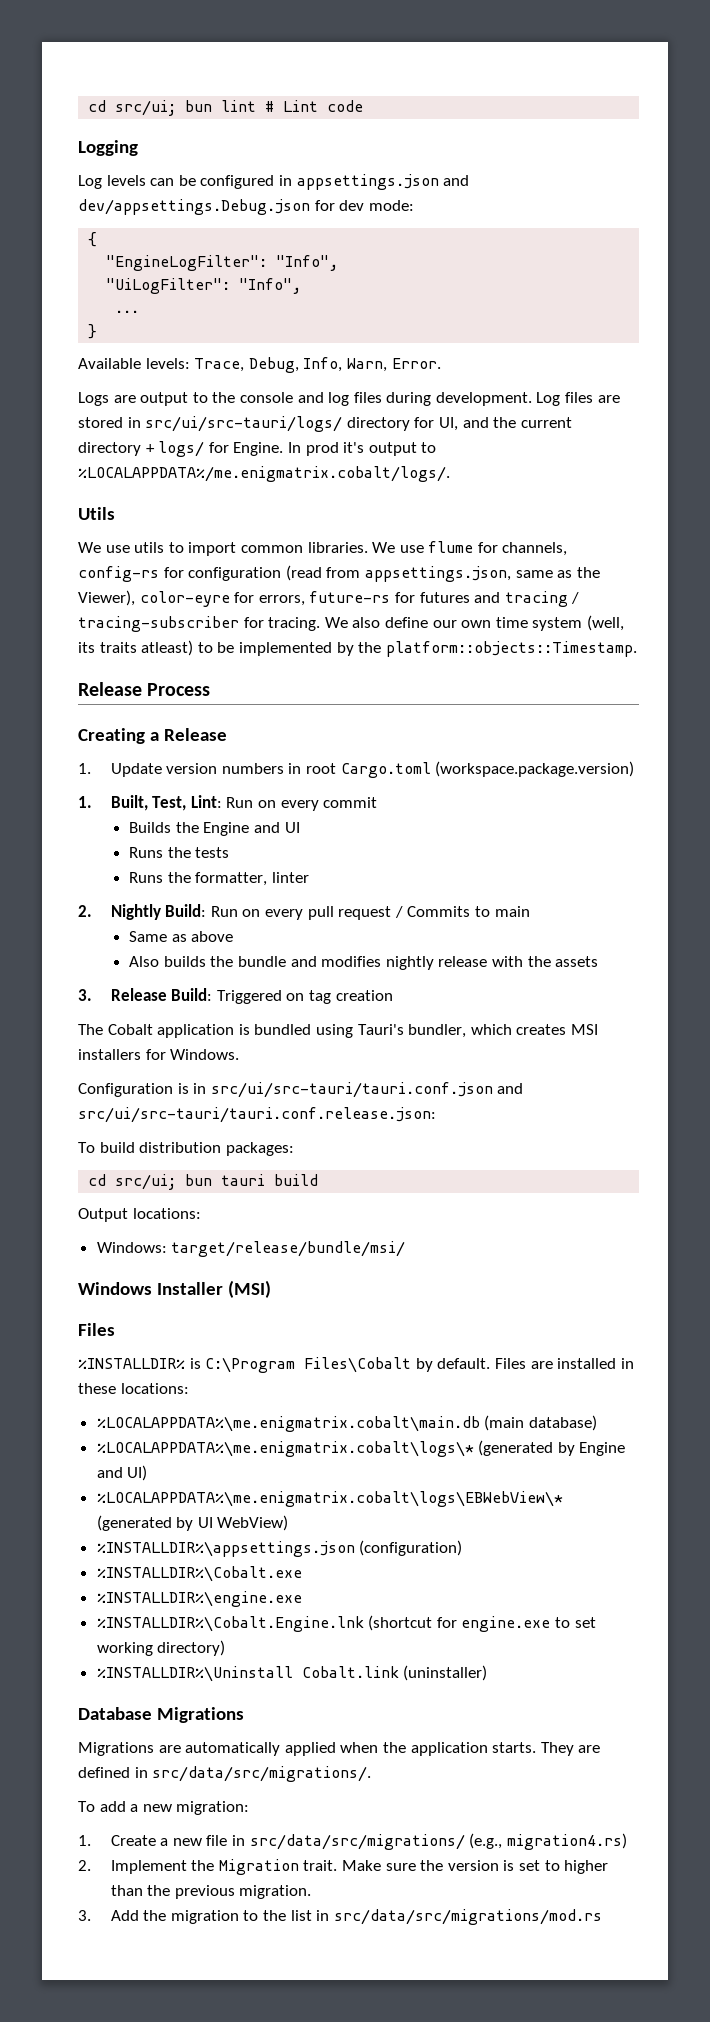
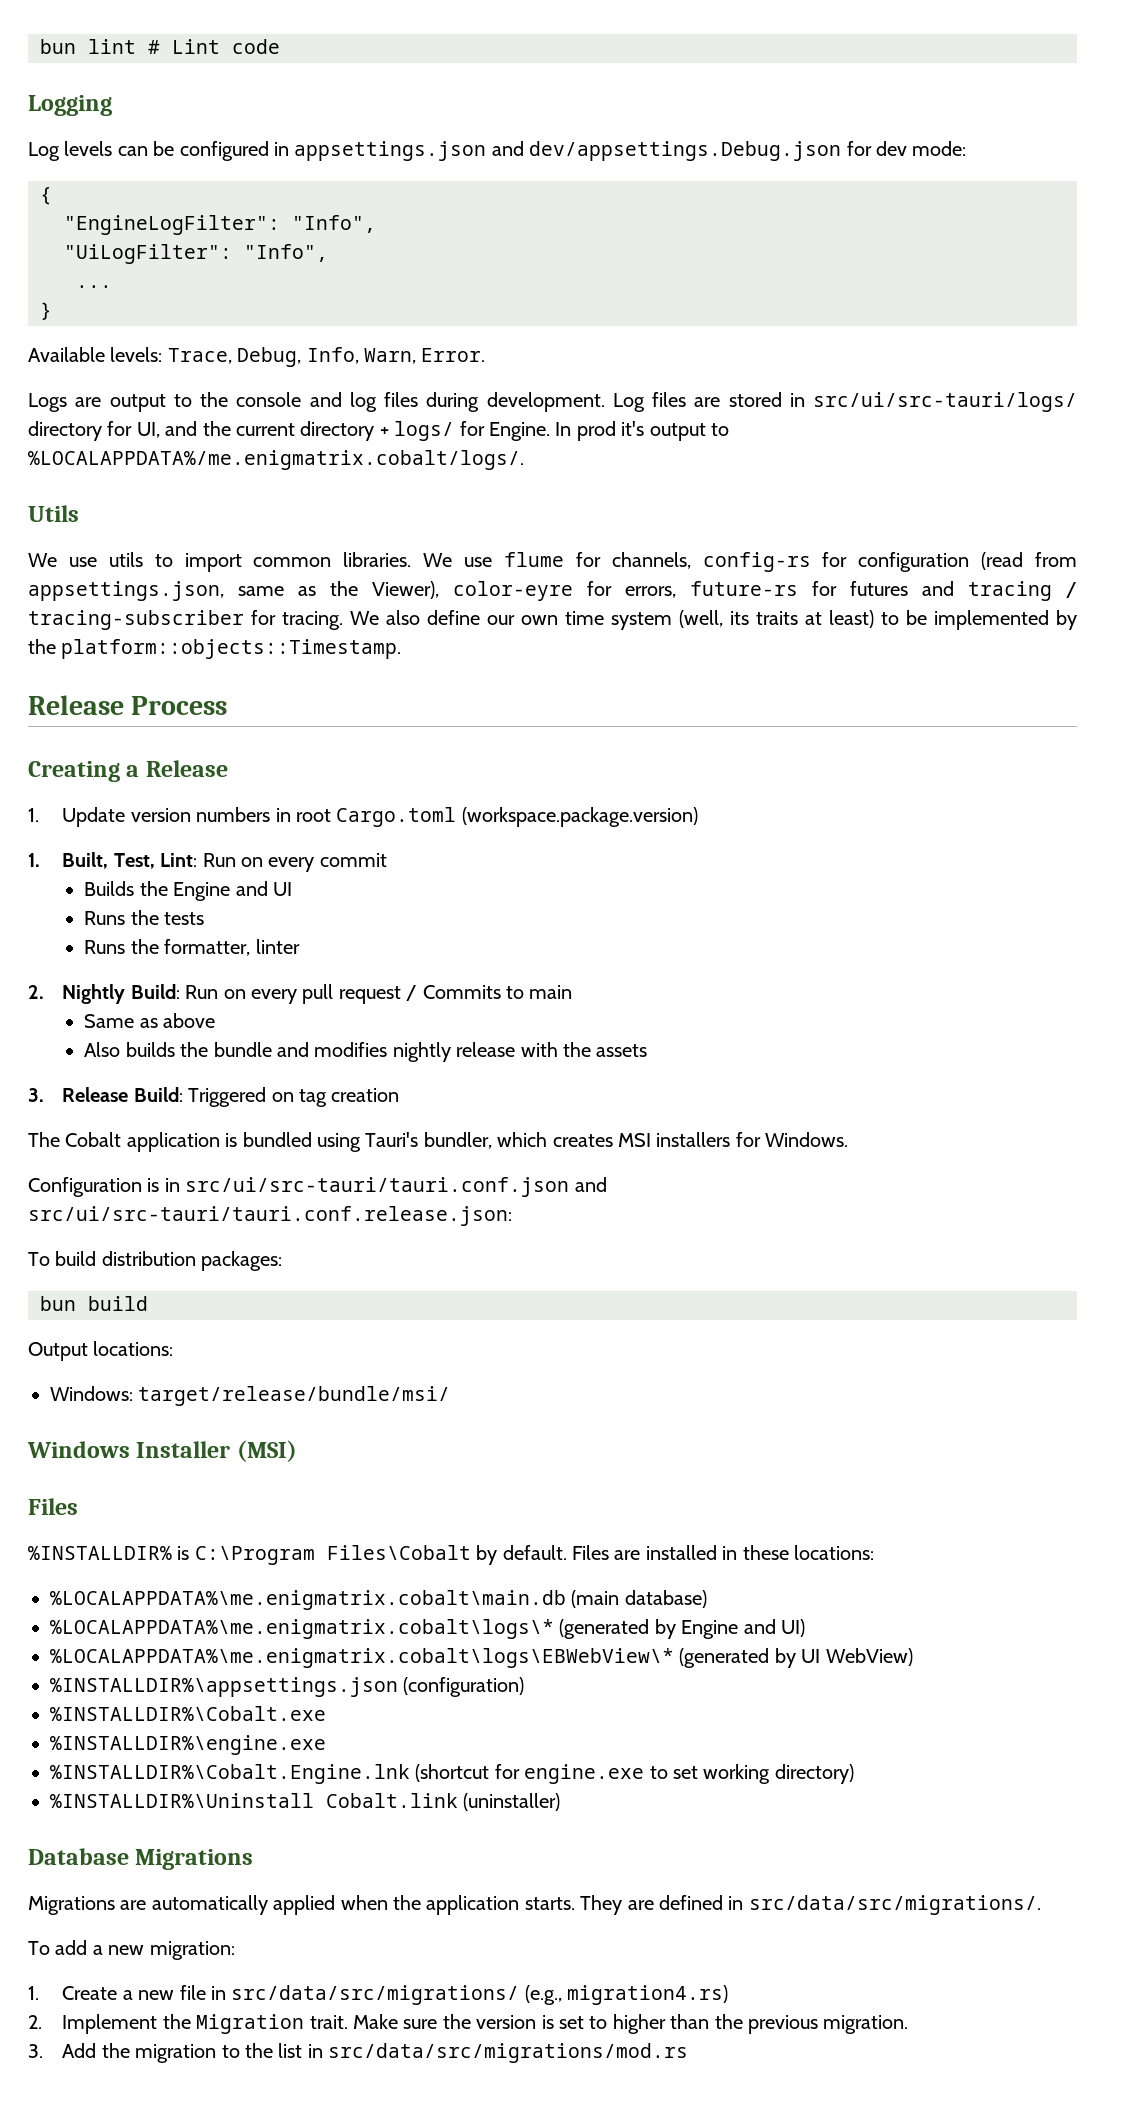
- cd src/ui; bun lint # Lint code
+ bun lint # Lint code
- We also define our own time system (well, its traits atleast) to be implemented by the platform::objects::Timestamp.
+ We also define our own time system (well, its traits at least) to be implemented by the platform::objects::Timestamp.
- cd src/ui; bun tauri build
+ bun build

